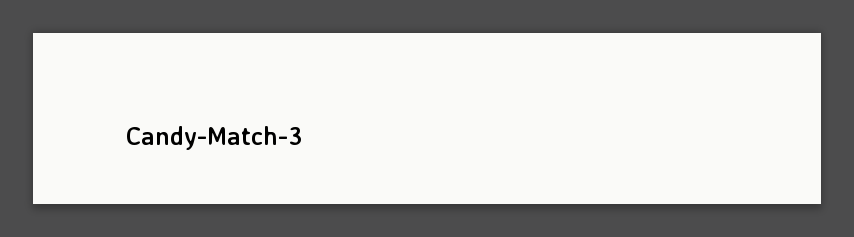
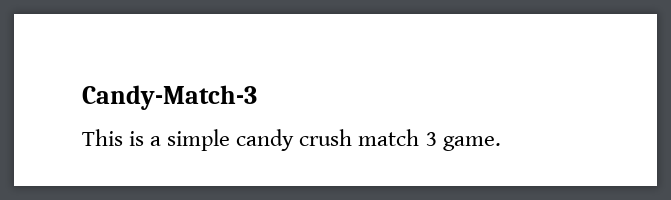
+ This is a simple candy crush match 3 game.

